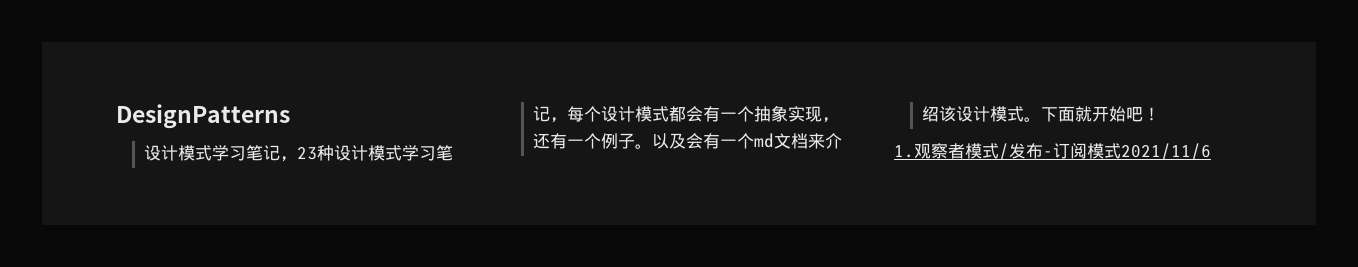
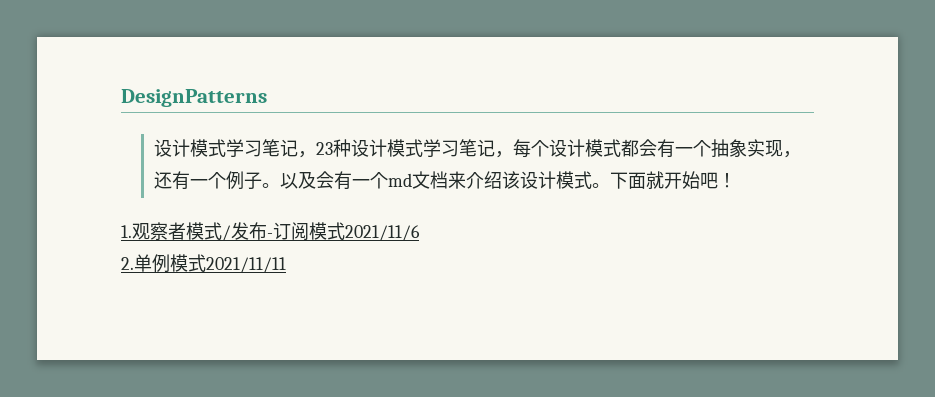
+ 2.单例模式2021/11/11

